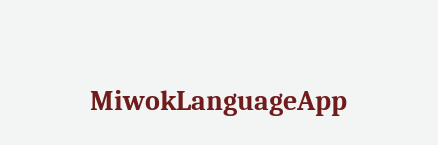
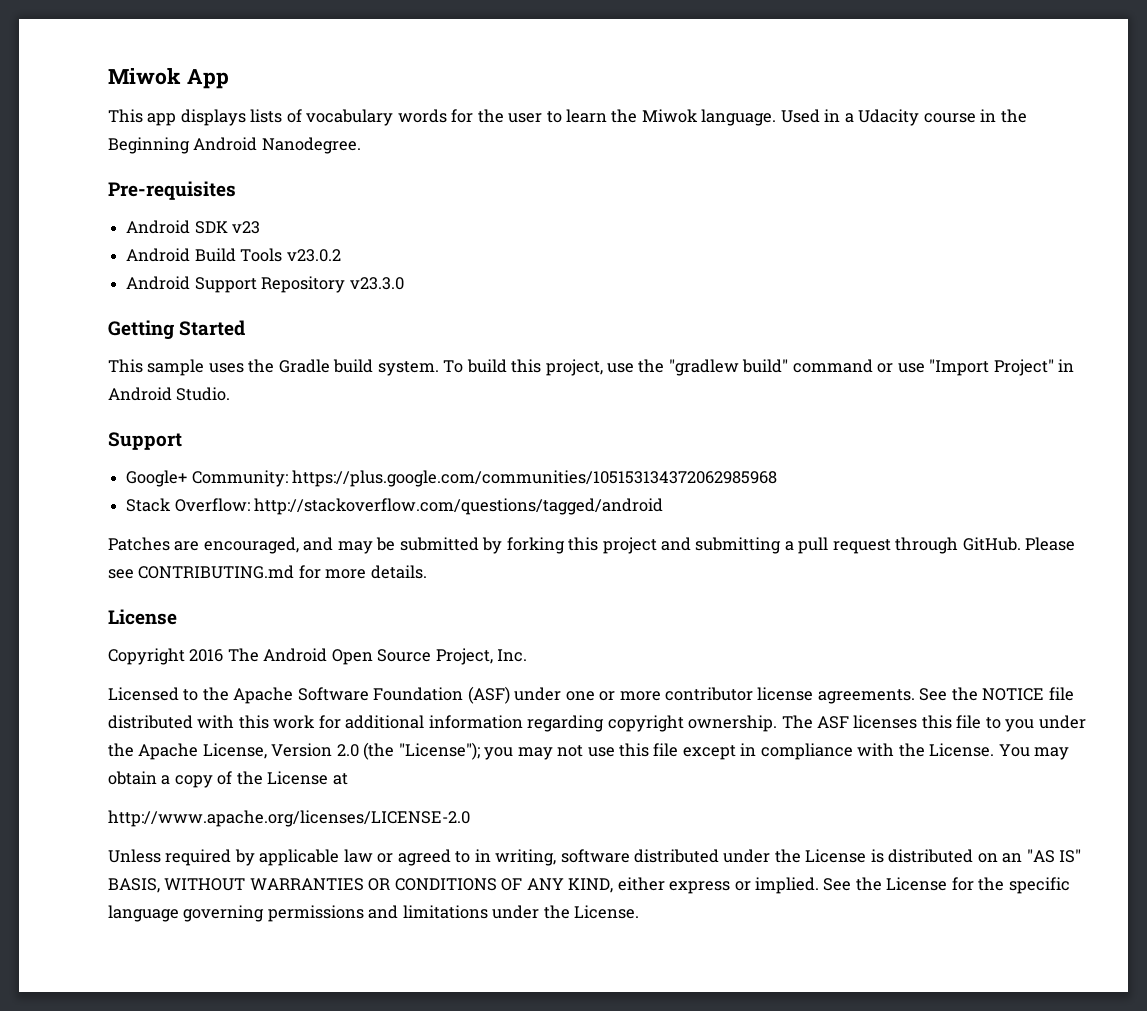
- MiwokLanguageApp
+ Miwok App
+ This app displays lists of vocabulary words for the user to learn the Miwok language. Used in a Udacity course in the Beginning Android Nanodegree.
+ Pre-requisites
+ Android SDK v23
+ Android Build Tools v23.0.2
+ Android Support Repository v23.3.0
+ Getting Started
+ This sample uses the Gradle build system. To build this project, use the "gradlew build" command or use "Import Project" in Android Studio.
+ Support
+ Google+ Community: https://plus.google.com/communities/105153134372062985968
+ Stack Overflow: http://stackoverflow.com/questions/tagged/android
+ Patches are encouraged, and may be submitted by forking this project and submitting a pull request through GitHub. Please see CONTRIBUTING.md for more details.
+ License
+ Copyright 2016 The Android Open Source Project, Inc.
+ Licensed to the Apache Software Foundation (ASF) under one or more contributor license agreements. See the NOTICE file distributed with this work for additional information regarding copyright ownership. The ASF licenses this file to you under the Apache License, Version 2.0 (the "License"); you may not use this file except in compliance with the License. You may obtain a copy of the License at
+ http://www.apache.org/licenses/LICENSE-2.0
+ Unless required by applicable law or agreed to in writing, software distributed under the License is distributed on an "AS IS" BASIS, WITHOUT WARRANTIES OR CONDITIONS OF ANY KIND, either express or implied. See the License for the specific language governing permissions and limitations under the License.

